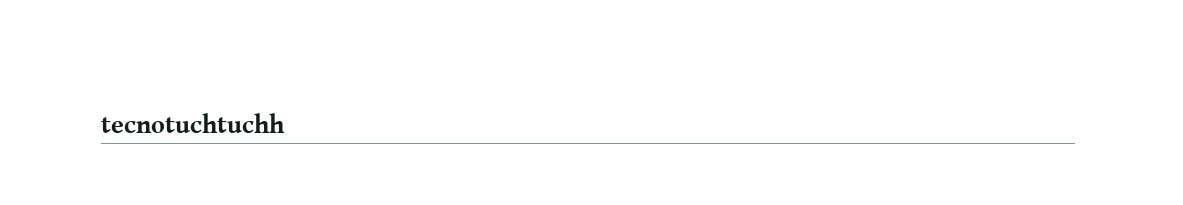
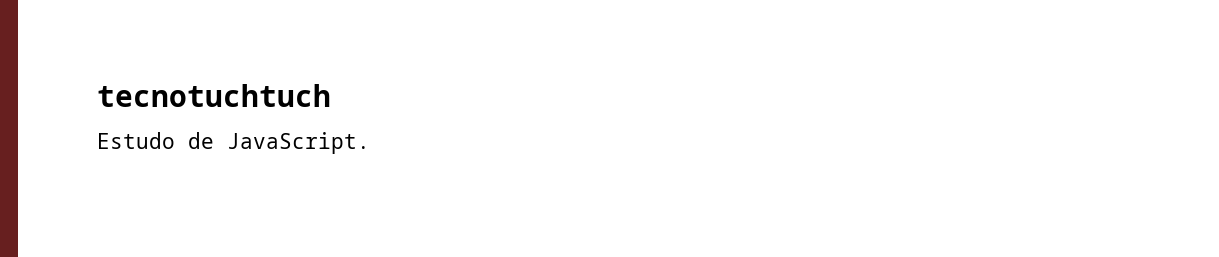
- tecnotuchtuchh
+ tecnotuchtuch
+ Estudo de JavaScript.

